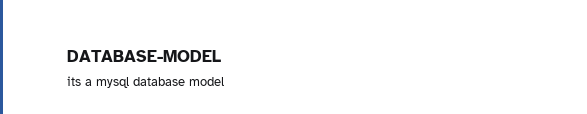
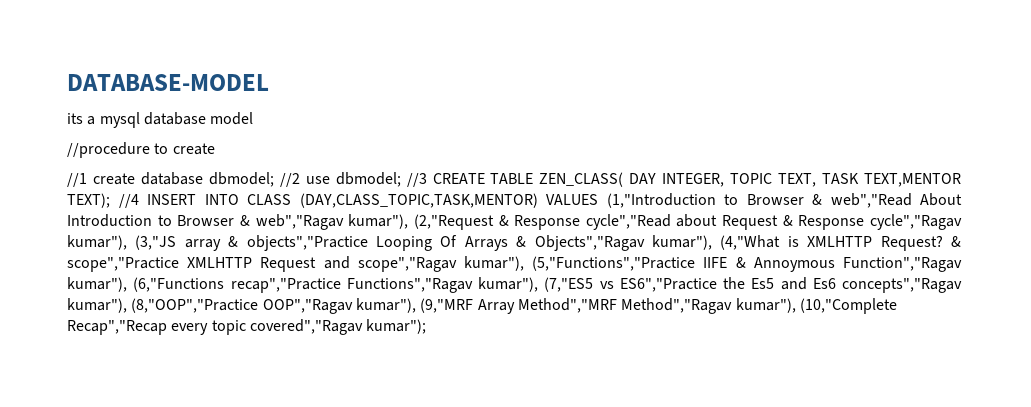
+ //procedure to create
+ //1 create database dbmodel; //2 use dbmodel; //3 CREATE TABLE ZEN_CLASS( DAY INTEGER, TOPIC TEXT, TASK TEXT,MENTOR TEXT); //4 INSERT INTO CLASS (DAY,CLASS_TOPIC,TASK,MENTOR) VALUES (1,"Introduction to Browser & web","Read About Introduction to Browser & web","Ragav kumar"), (2,"Request & Response cycle","Read about Request & Response cycle","Ragav kumar"), (3,"JS array & objects","Practice Looping Of Arrays & Objects","Ragav kumar"), (4,"What is XMLHTTP Request? & scope","Practice XMLHTTP Request and scope","Ragav kumar"), (5,"Functions","Practice IIFE & Annoymous Function","Ragav kumar"), (6,"Functions recap","Practice Functions","Ragav kumar"), (7,"ES5 vs ES6","Practice the Es5 and Es6 concepts","Ragav kumar"), (8,"OOP","Practice OOP","Ragav kumar"), (9,"MRF Array Method","MRF Method","Ragav kumar"), (10,"Complete Recap","Recap every topic covered","Ragav kumar");

